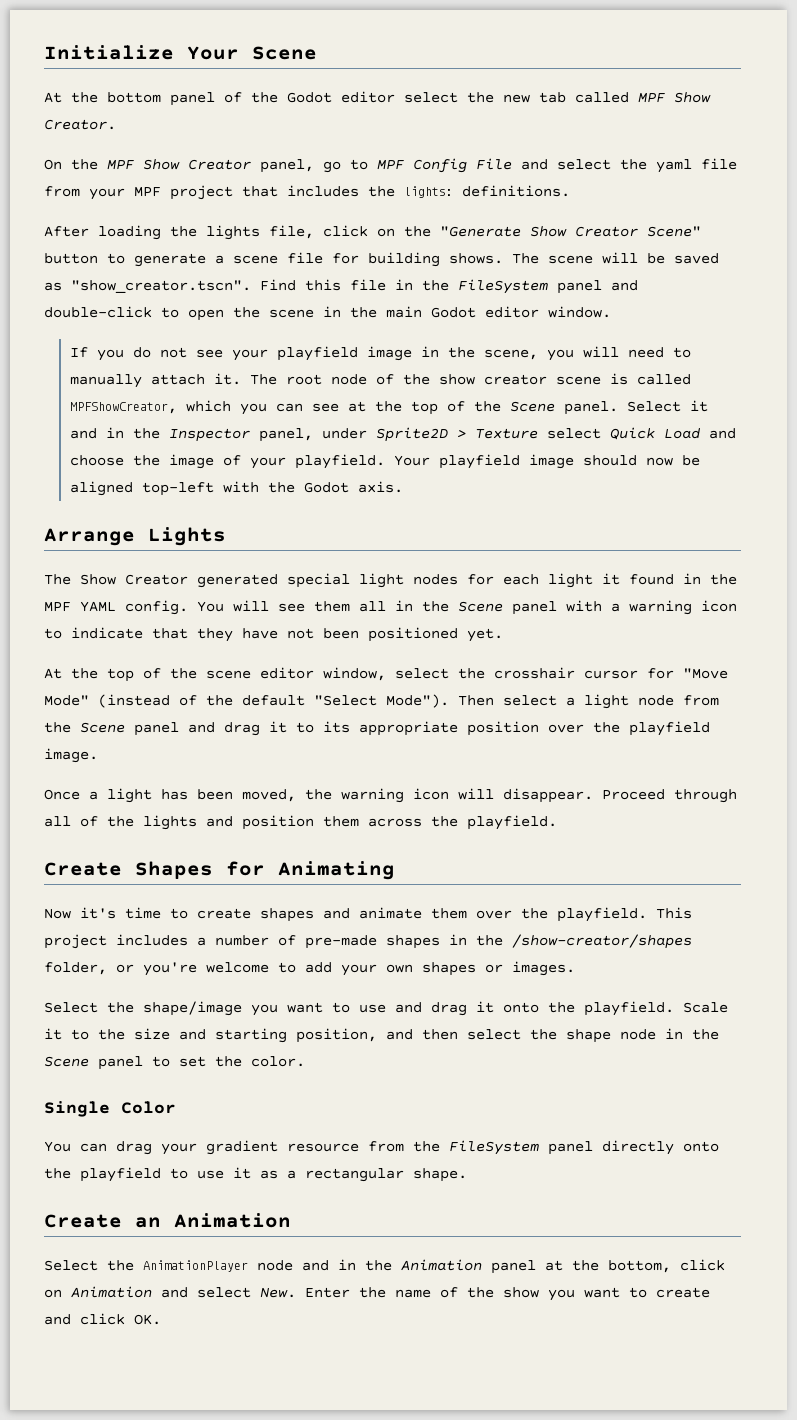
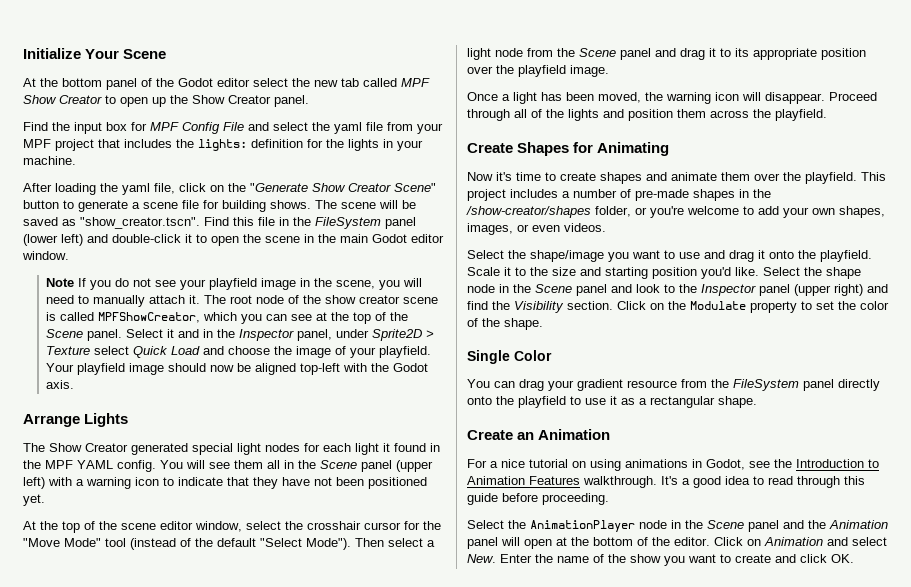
- At the bottom panel of the Godot editor select the new tab called MPF Show Creator.
- On the MPF Show Creator panel, go to MPF Config File and select the yaml file from your MPF project that includes the lights: definitions.
+ At the bottom panel of the Godot editor select the new tab called MPF Show Creator to open up the Show Creator panel.
+ Find the input box for MPF Config File and select the yaml file from your MPF project that includes the lights: definition for the lights in your machine.
- After loading the lights file, click on the "Generate Show Creator Scene" button to generate a scene file for building shows.
+ After loading the yaml file, click on the "Generate Show Creator Scene" button to generate a scene file for building shows.
- The scene will be saved as "show_creator.tscn". Find this file in the FileSystem panel and double-click to open the scene in the main Godot editor window.
+ The scene will be saved as "show_creator.tscn". Find this file in the FileSystem panel (lower left) and double-click it to open the scene in the main Godot editor window.
- If you do not see your playfield image in the scene, you will need to manually attach it.
+ Note If you do not see your playfield image in the scene, you will need to manually attach it.
- You will see them all in the Scene panel with a warning icon to indicate that they have not been positioned yet.
+ You will see them all in the Scene panel (upper left) with a warning icon to indicate that they have not been positioned yet.
- At the top of the scene editor window, select the crosshair cursor for "Move Mode" (instead of the default "Select Mode").
+ At the top of the scene editor window, select the crosshair cursor for the "Move Mode" tool (instead of the default "Select Mode").
- This project includes a number of pre-made shapes in the /show-creator/shapes folder, or you're welcome to add your own shapes or images.
+ This project includes a number of pre-made shapes in the /show-creator/shapes folder, or you're welcome to add your own shapes, images, or even videos.
- Scale it to the size and starting position, and then select the shape node in the Scene panel to set the color.
+ Scale it to the size and starting position you'd like. Select the shape node in the Scene panel and look to the Inspector panel (upper right) and find the Visibility section. Click on the Modulate property to set the color of the shape.
- Select the AnimationPlayer node and in the Animation panel at the bottom, click on Animation and select New. Enter the name of the show you want to create and click OK.
+ For a nice tutorial on using animations in Godot, see the Introduction to Animation Features walkthrough. It's a good idea to read through this guide before proceeding.
+ Select the AnimationPlayer node in the Scene panel and the Animation panel will open at the bottom of the editor. Click on Animation and select New. Enter the name of the show you want to create and click OK.

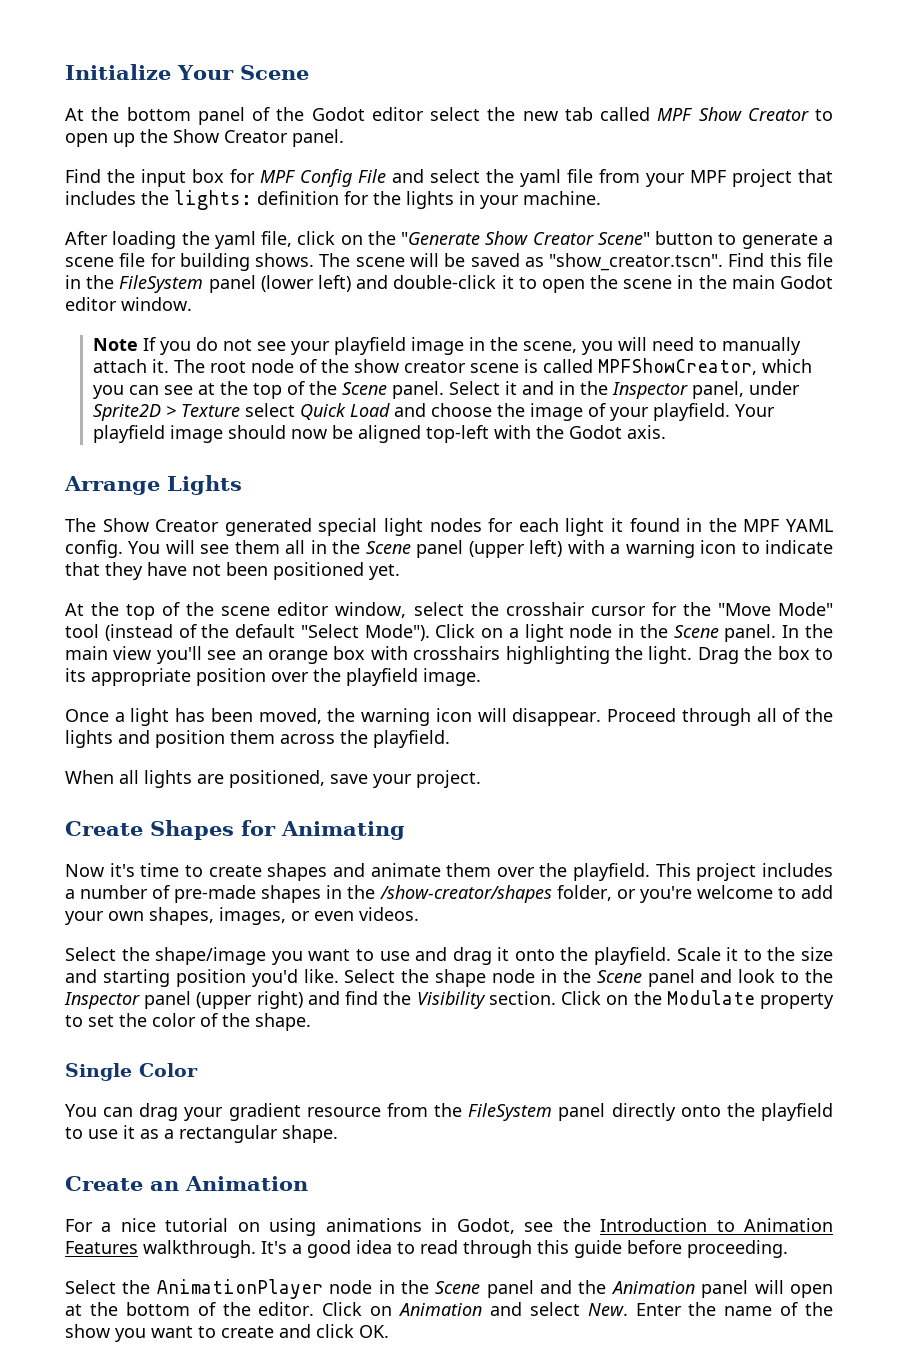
- Then select a light node from the Scene panel and drag it to its appropriate position over the playfield image.
+ Click on a light node in the Scene panel. In the main view you'll see an orange box with crosshairs highlighting the light. Drag the box to its appropriate position over the playfield image.
+ When all lights are positioned, save your project.

